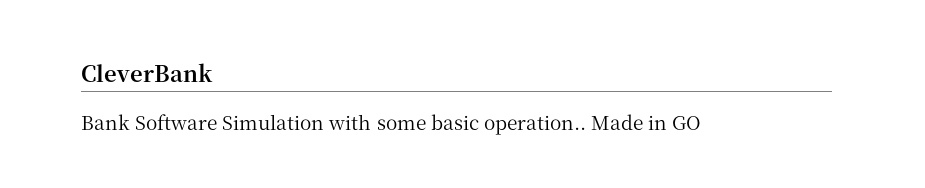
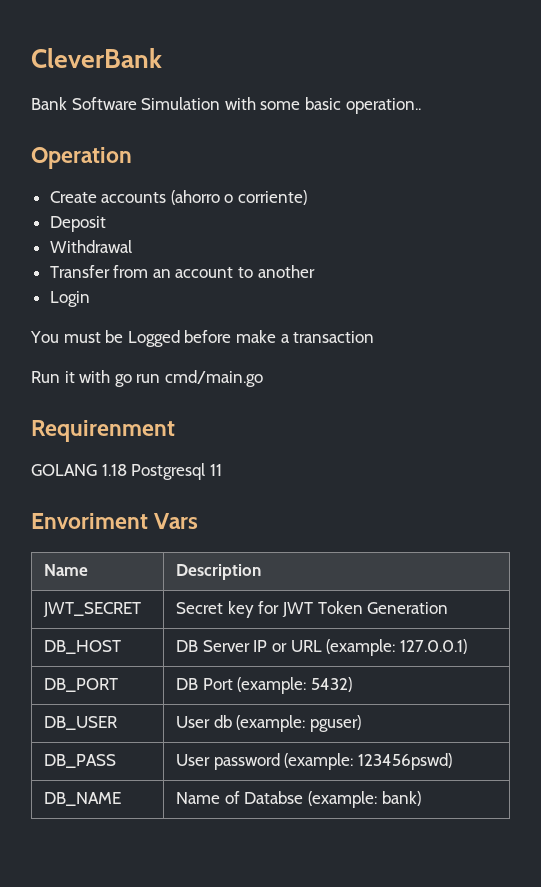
- Bank Software Simulation with some basic operation.. Made in GO
+ Bank Software Simulation with some basic operation..
+ Operation
+ Create accounts (ahorro o corriente)
+ Deposit
+ Withdrawal
+ Transfer from an account to another
+ Login
+ You must be Logged before make a transaction
+ Run it with go run cmd/main.go
+ Requirenment
+ GOLANG 1.18 Postgresql 11
+ Envoriment Vars
+ Name | Description
+ JWT_SECRET | Secret key for JWT Token Generation
+ DB_HOST | DB Server IP or URL (example: 127.0.0.1)
+ DB_PORT | DB Port (example: 5432)
+ DB_USER | User db (example: pguser)
+ DB_PASS | User password (example: 123456pswd)
+ DB_NAME | Name of Databse (example: bank)

